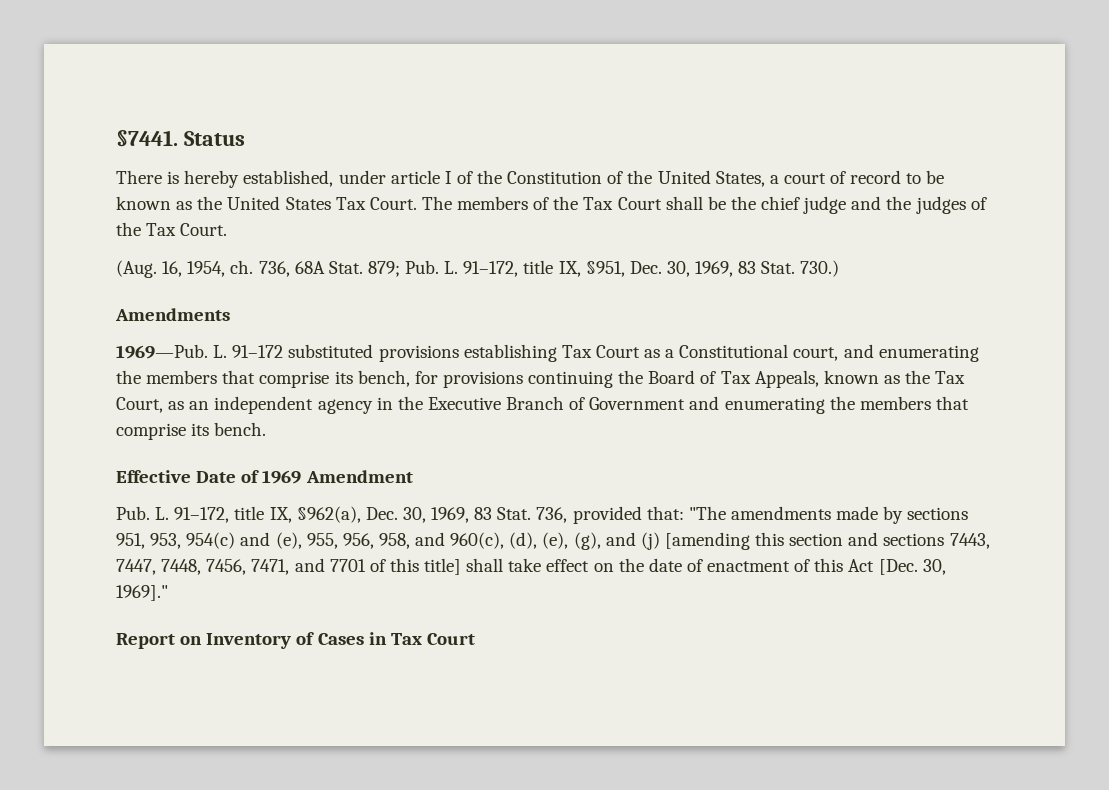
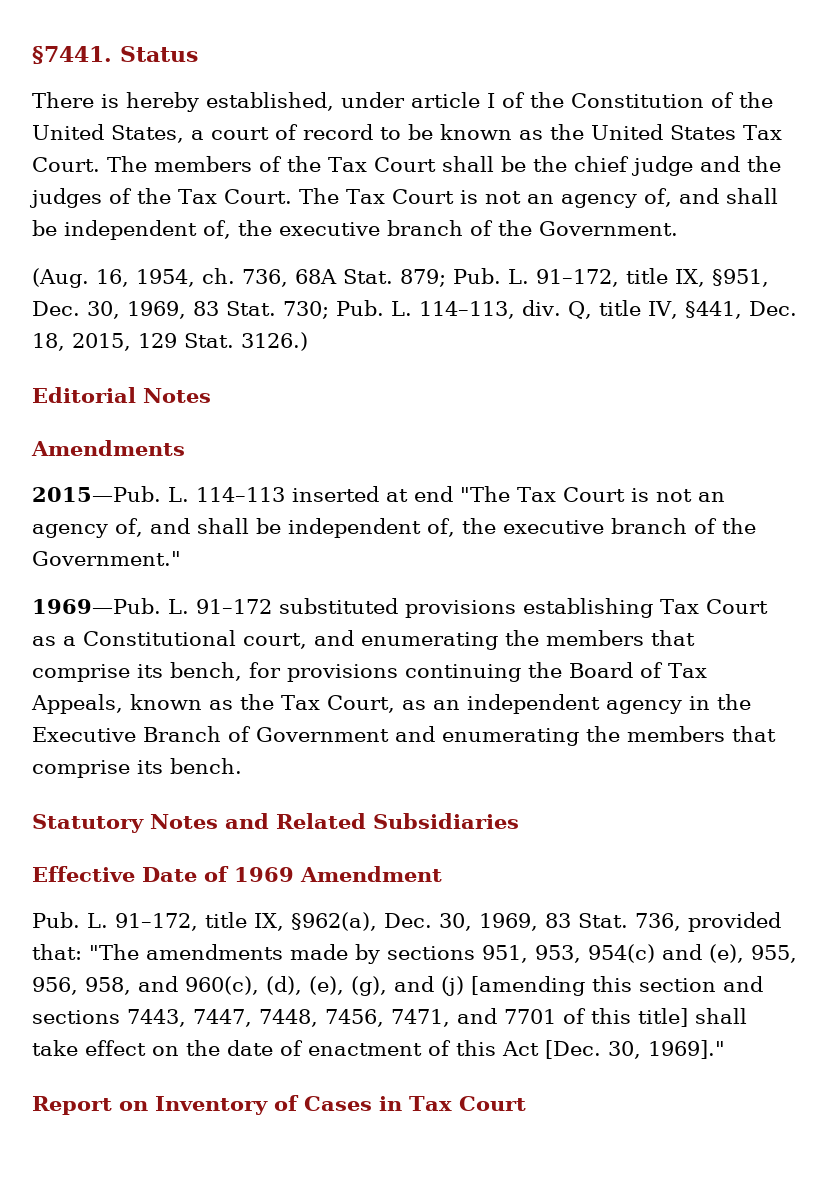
+ The Tax Court is not an agency of, and shall be independent of, the executive branch of the Government.
- 730.)
+ 730; Pub. L. 114–113, div. Q, title IV, §441, Dec. 18, 2015, 129 Stat. 3126.)
+ Editorial Notes
  Amendments
+ 2015—Pub. L. 114–113 inserted at end "The Tax Court is not an agency of, and shall be independent of, the executive branch of the Government."
+ Statutory Notes and Related Subsidiaries

